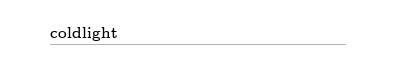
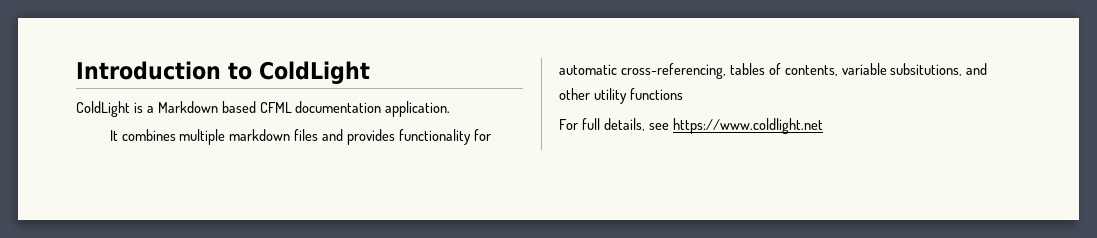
- coldlight
+ Introduction to ColdLight
+ ColdLight is a Markdown based CFML documentation application.
+ It combines multiple markdown files and provides functionality for automatic cross-referencing, tables of contents, variable subsitutions, and other utility functions
+ For full details, see https://www.coldlight.net

